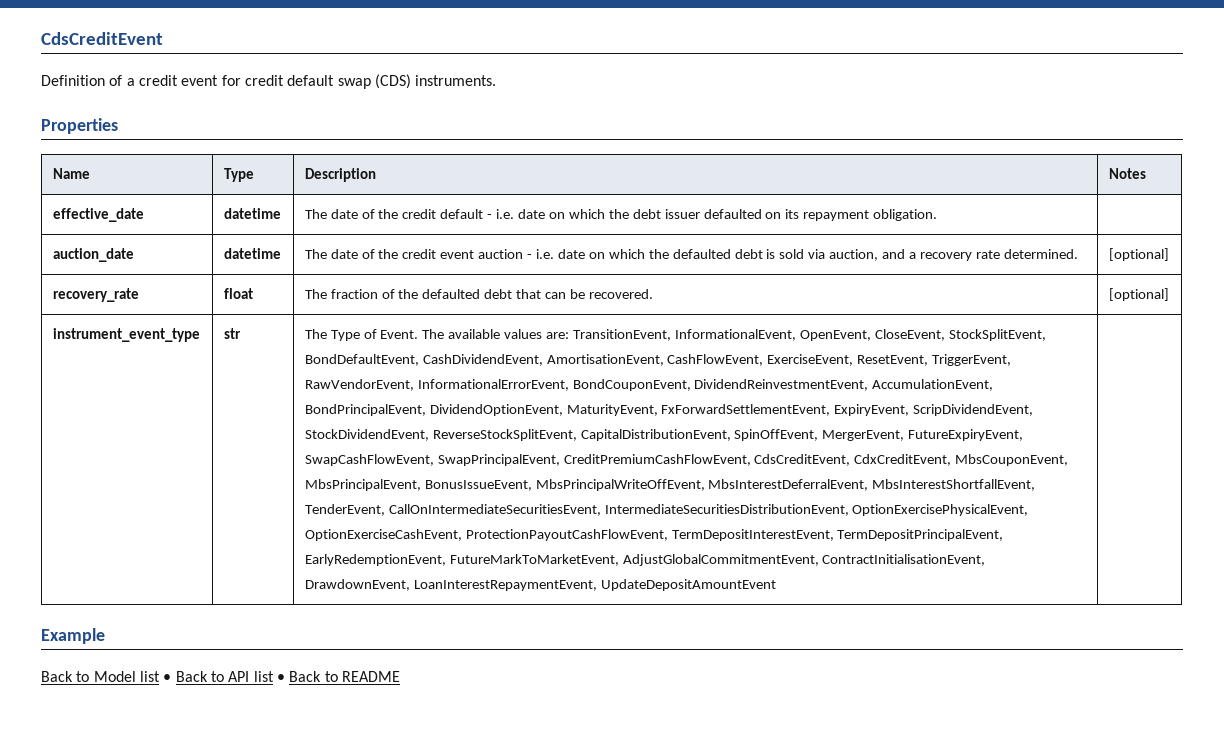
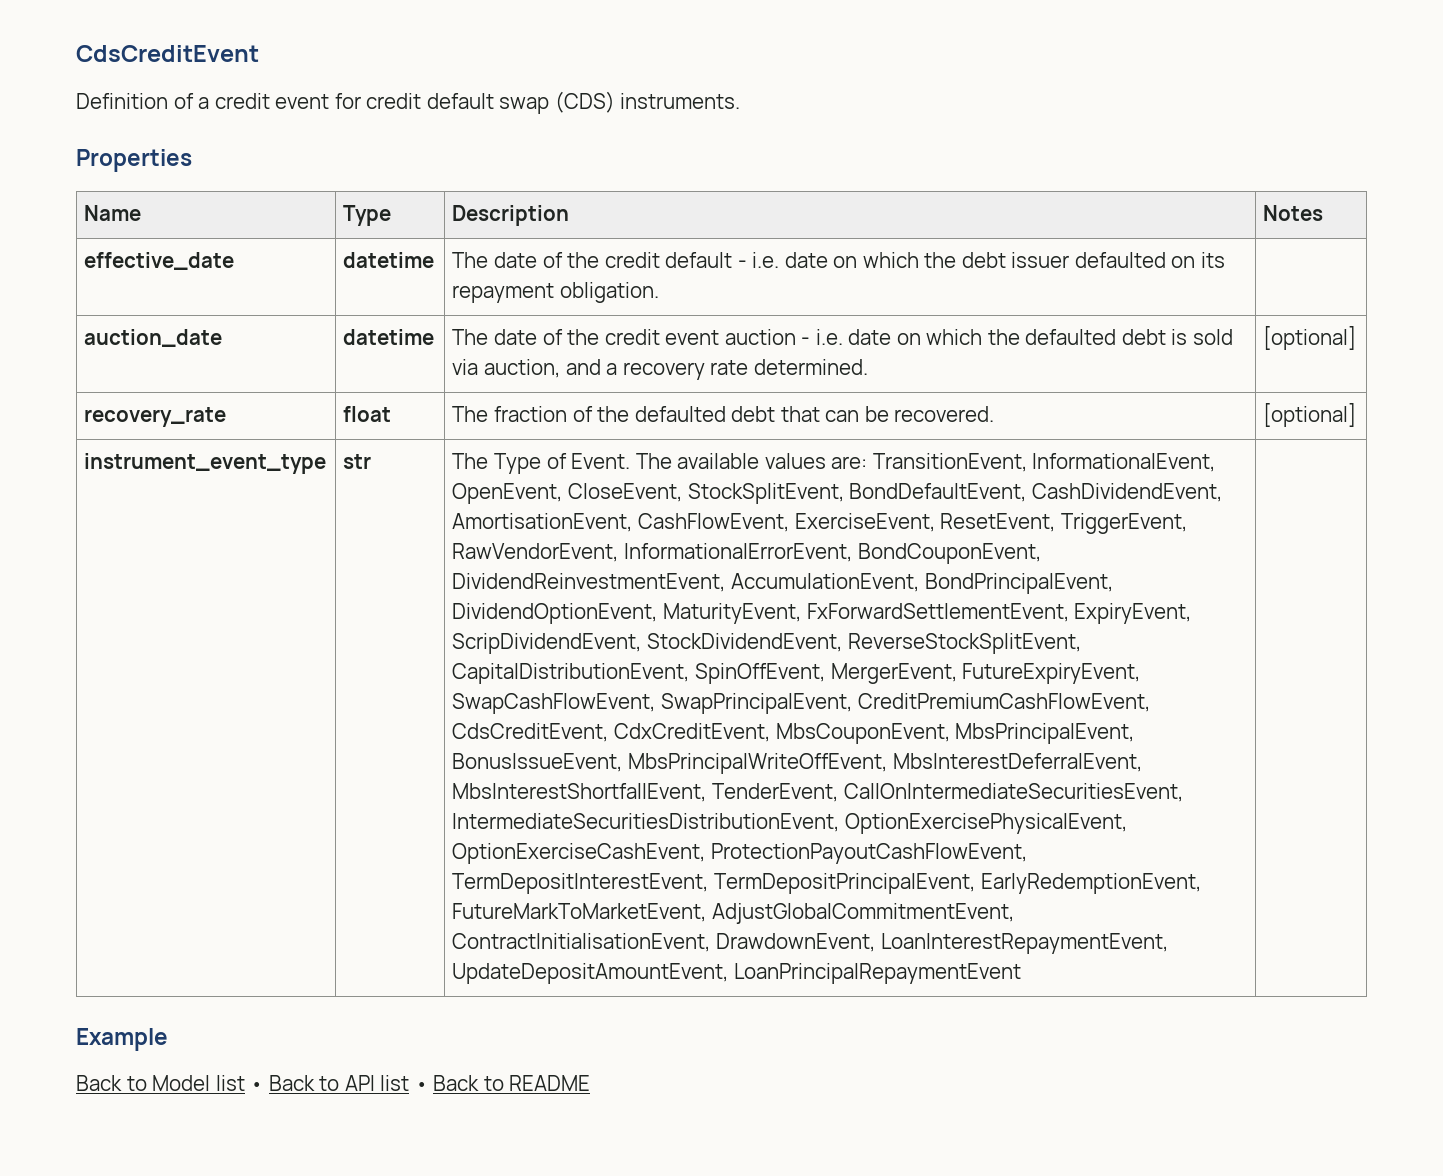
- The available values are: TransitionEvent, InformationalEvent, OpenEvent, CloseEvent, StockSplitEvent, BondDefaultEvent, CashDividendEvent, AmortisationEvent, CashFlowEvent, ExerciseEvent, ResetEvent, TriggerEvent, RawVendorEvent, InformationalErrorEvent, BondCouponEvent, DividendReinvestmentEvent, AccumulationEvent, BondPrincipalEvent, DividendOptionEvent, MaturityEvent, FxForwardSettlementEvent, ExpiryEvent, ScripDividendEvent, StockDividendEvent, ReverseStockSplitEvent, CapitalDistributionEvent, SpinOffEvent, MergerEvent, FutureExpiryEvent, SwapCashFlowEvent, SwapPrincipalEvent, CreditPremiumCashFlowEvent, CdsCreditEvent, CdxCreditEvent, MbsCouponEvent, MbsPrincipalEvent, BonusIssueEvent, MbsPrincipalWriteOffEvent, MbsInterestDeferralEvent, MbsInterestShortfallEvent, TenderEvent, CallOnIntermediateSecuritiesEvent, IntermediateSecuritiesDistributionEvent, OptionExercisePhysicalEvent, OptionExerciseCashEvent, ProtectionPayoutCashFlowEvent, TermDepositInterestEvent, TermDepositPrincipalEvent, EarlyRedemptionEvent, FutureMarkToMarketEvent, AdjustGlobalCommitmentEvent, ContractInitialisationEvent, DrawdownEvent, LoanInterestRepaymentEvent, UpdateDepositAmountEvent
+ The available values are: TransitionEvent, InformationalEvent, OpenEvent, CloseEvent, StockSplitEvent, BondDefaultEvent, CashDividendEvent, AmortisationEvent, CashFlowEvent, ExerciseEvent, ResetEvent, TriggerEvent, RawVendorEvent, InformationalErrorEvent, BondCouponEvent, DividendReinvestmentEvent, AccumulationEvent, BondPrincipalEvent, DividendOptionEvent, MaturityEvent, FxForwardSettlementEvent, ExpiryEvent, ScripDividendEvent, StockDividendEvent, ReverseStockSplitEvent, CapitalDistributionEvent, SpinOffEvent, MergerEvent, FutureExpiryEvent, SwapCashFlowEvent, SwapPrincipalEvent, CreditPremiumCashFlowEvent, CdsCreditEvent, CdxCreditEvent, MbsCouponEvent, MbsPrincipalEvent, BonusIssueEvent, MbsPrincipalWriteOffEvent, MbsInterestDeferralEvent, MbsInterestShortfallEvent, TenderEvent, CallOnIntermediateSecuritiesEvent, IntermediateSecuritiesDistributionEvent, OptionExercisePhysicalEvent, OptionExerciseCashEvent, ProtectionPayoutCashFlowEvent, TermDepositInterestEvent, TermDepositPrincipalEvent, EarlyRedemptionEvent, FutureMarkToMarketEvent, AdjustGlobalCommitmentEvent, ContractInitialisationEvent, DrawdownEvent, LoanInterestRepaymentEvent, UpdateDepositAmountEvent, LoanPrincipalRepaymentEvent

